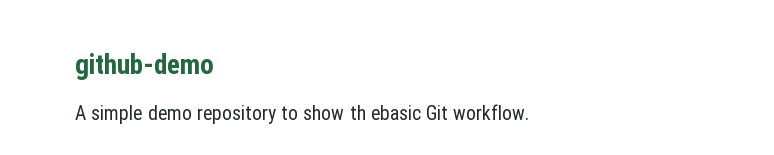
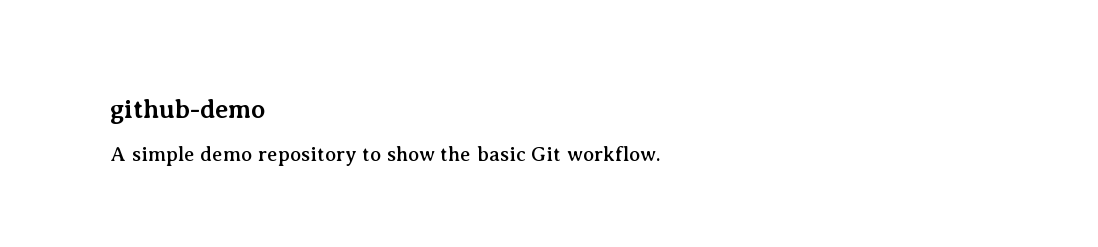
- A simple demo repository to show th ebasic Git workflow.
+ A simple demo repository to show the basic Git workflow.

